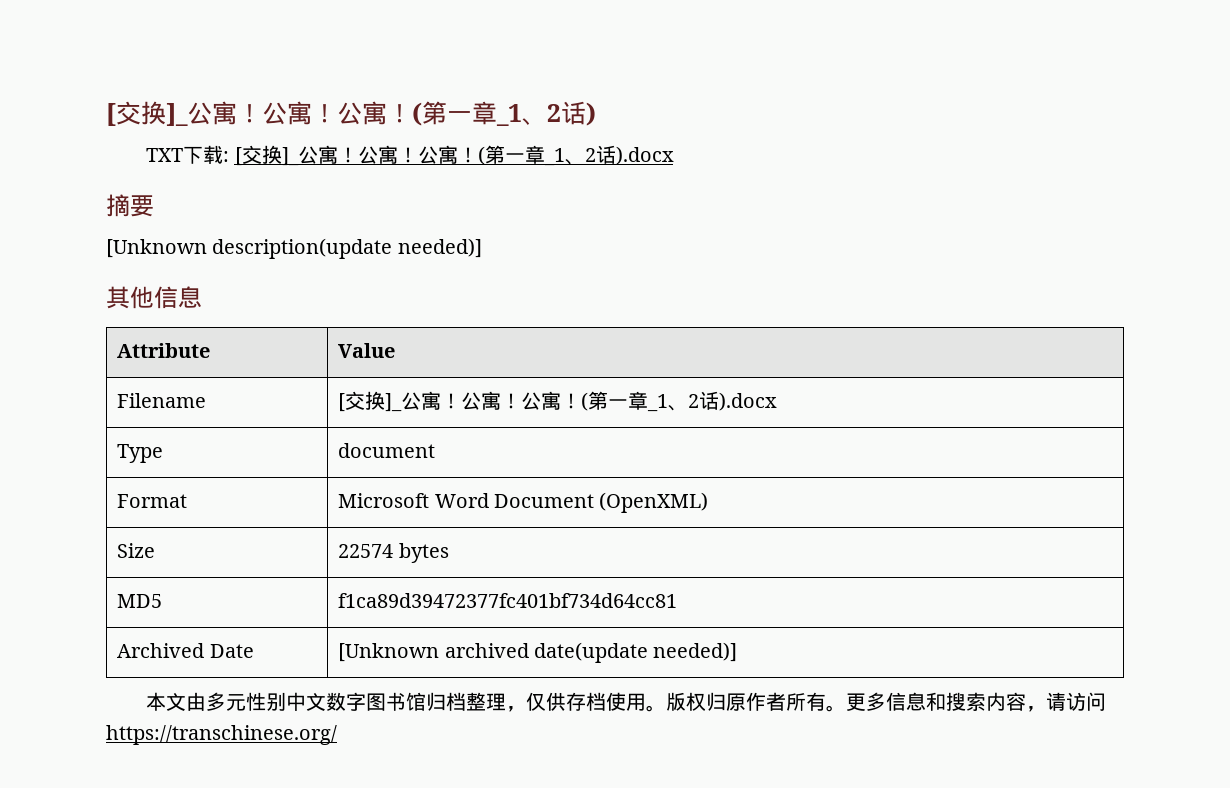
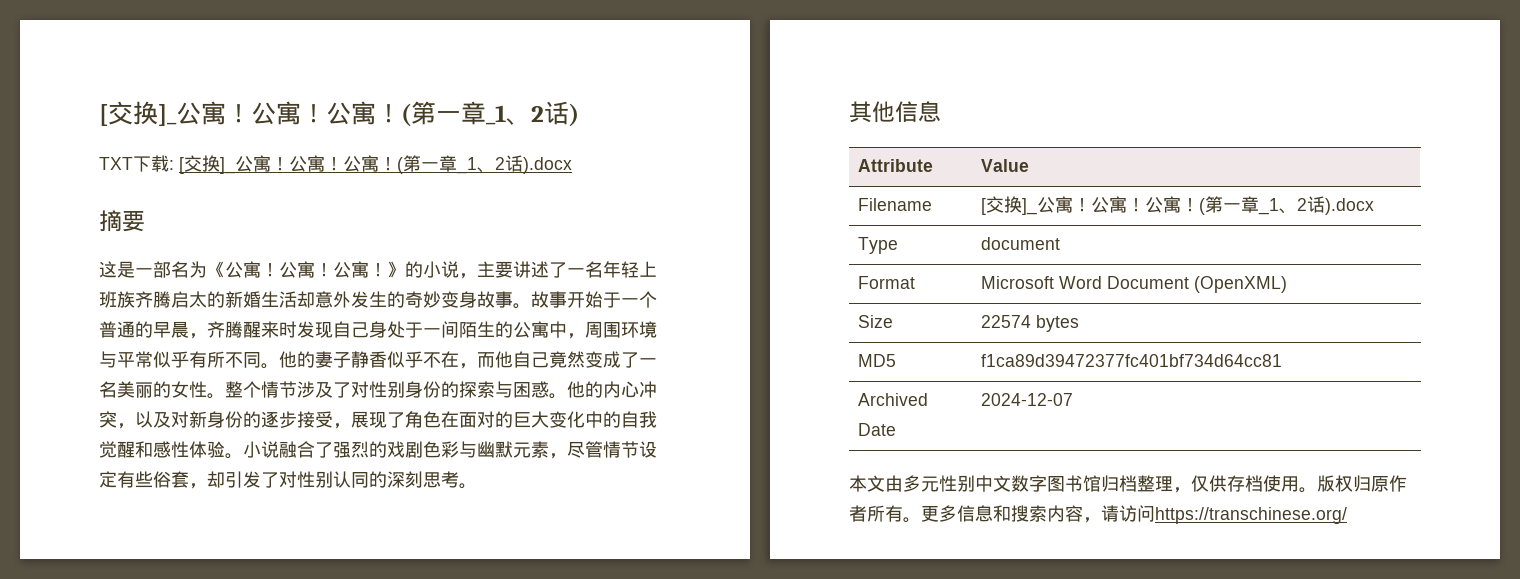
- [Unknown description(update needed)]
+ 这是一部名为《公寓！公寓！公寓！》的小说，主要讲述了一名年轻上班族齐腾启太的新婚生活却意外发生的奇妙变身故事。故事开始于一个普通的早晨，齐腾醒来时发现自己身处于一间陌生的公寓中，周围环境与平常似乎有所不同。他的妻子静香似乎不在，而他自己竟然变成了一名美丽的女性。整个情节涉及了对性别身份的探索与困惑。他的内心冲突，以及对新身份的逐步接受，展现了角色在面对的巨大变化中的自我觉醒和感性体验。小说融合了强烈的戏剧色彩与幽默元素，尽管情节设定有些俗套，却引发了对性别认同的深刻思考。
- Archived Date | [Unknown archived date(update needed)]
+ Archived Date | 2024-12-07

